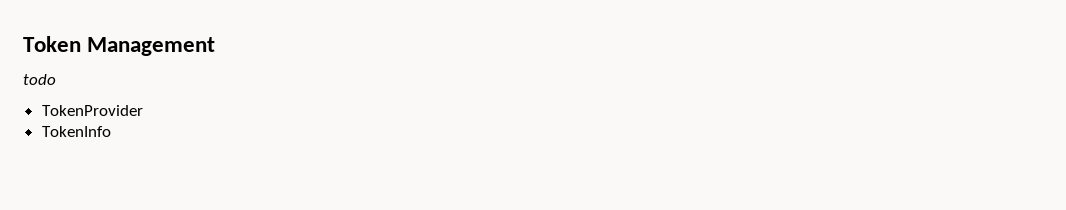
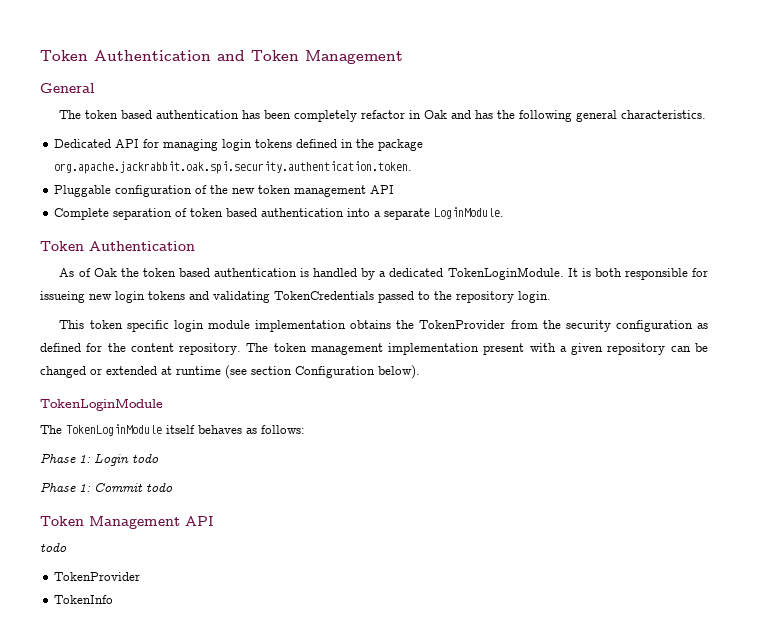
- Token Management
+ Token Authentication and Token Management
+ General
+ The token based authentication has been completely refactor in Oak and has the following general characteristics.
+ Dedicated API for managing login tokens defined in the package org.apache.jackrabbit.oak.spi.security.authentication.token.
+ Pluggable configuration of the new token management API
+ Complete separation of token based authentication into a separate LoginModule.
+ Token Authentication
+ As of Oak the token based authentication is handled by a dedicated TokenLoginModule. It is both responsible for issueing new login tokens and validating TokenCredentials passed to the repository login.
+ This token specific login module implementation obtains the TokenProvider from the security configuration as defined for the content repository. The token management implementation present with a given repository can be changed or extended at runtime (see section Configuration below).
+ TokenLoginModule
+ The TokenLoginModule itself behaves as follows:
+ Phase 1: Login todo
+ Phase 1: Commit todo
+ Token Management API

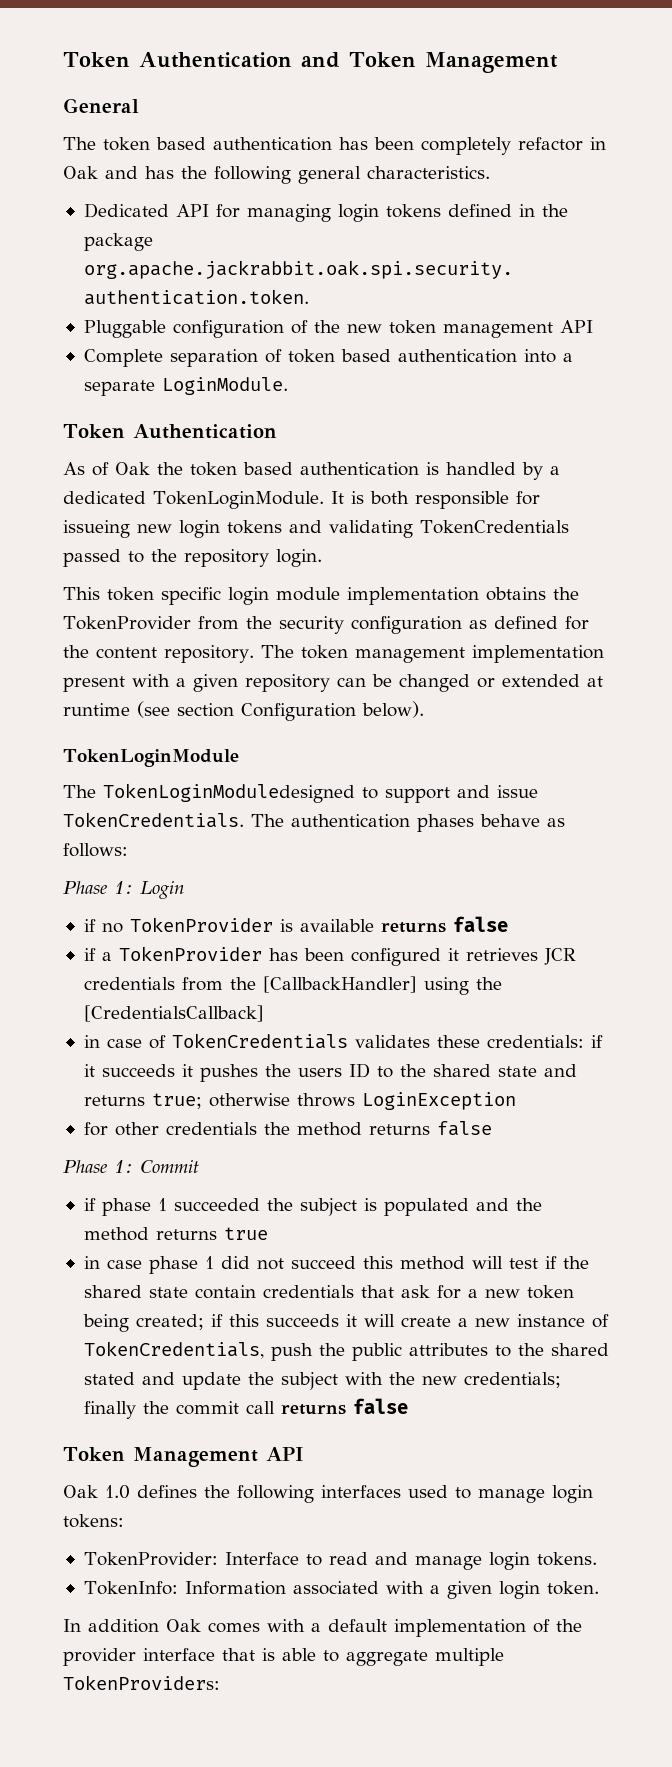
- The TokenLoginModule itself behaves as follows:
+ The TokenLoginModuledesigned to support and issue TokenCredentials. The authentication phases behave as follows:
- Phase 1: Login todo
- Phase 1: Commit todo
+ Phase 1: Login
+ if no TokenProvider is available returns false
+ if a TokenProvider has been configured it retrieves JCR credentials from the [CallbackHandler] using the [CredentialsCallback]
+ in case of TokenCredentials validates these credentials: if it succeeds it pushes the users ID to the shared state and returns true; otherwise throws LoginException
+ for other credentials the method returns false
+ Phase 1: Commit
+ if phase 1 succeeded the subject is populated and the method returns true
+ in case phase 1 did not succeed this method will test if the shared state contain credentials that ask for a new token being created; if this succeeds it will create a new instance of TokenCredentials, push the public attributes to the shared stated and update the subject with the new credentials; finally the commit call returns false
  Token Management API
- todo
- TokenProvider
- TokenInfo
+ Oak 1.0 defines the following interfaces used to manage login tokens:
+ TokenProvider: Interface to read and manage login tokens.
+ TokenInfo: Information associated with a given login token.
+ In addition Oak comes with a default implementation of the provider interface that is able to aggregate multiple TokenProviders:

